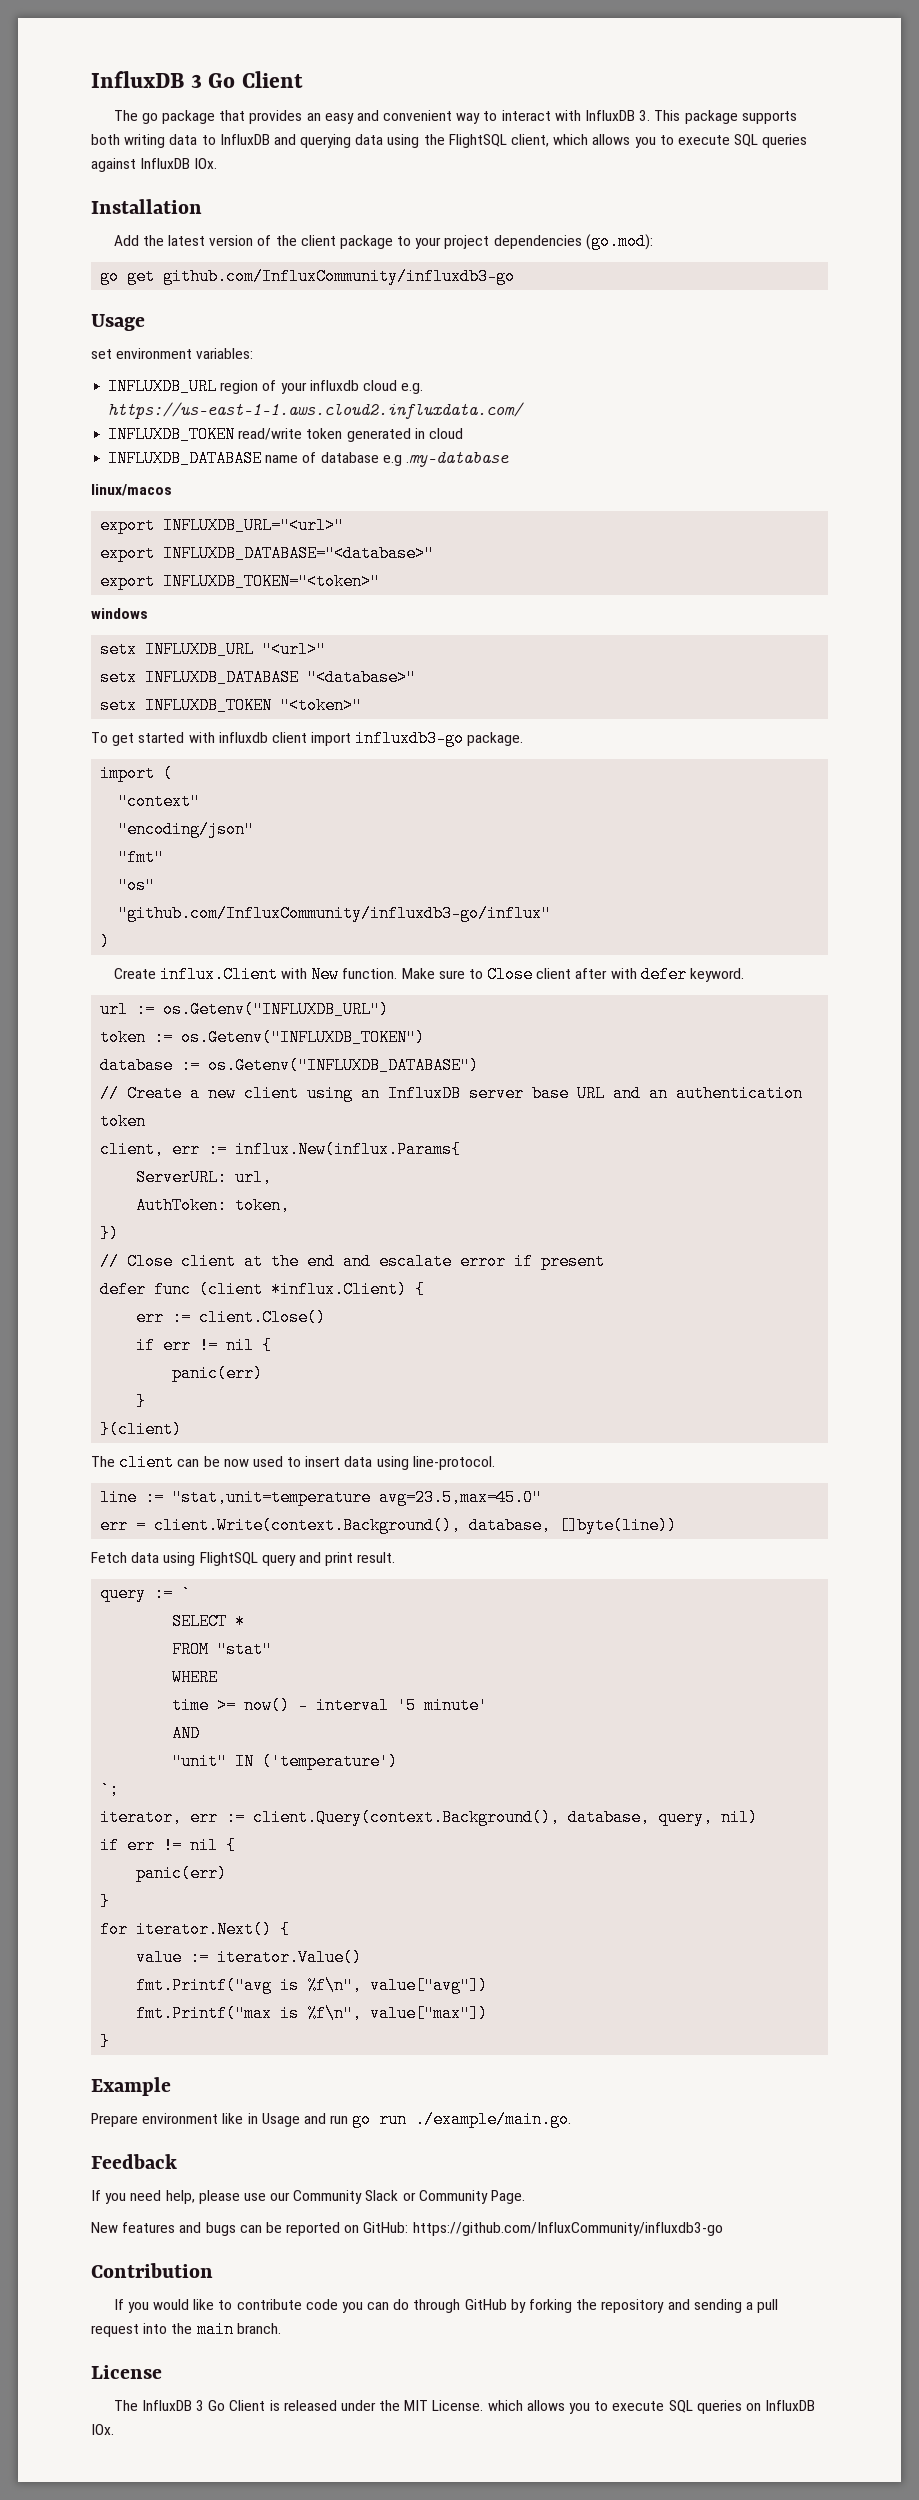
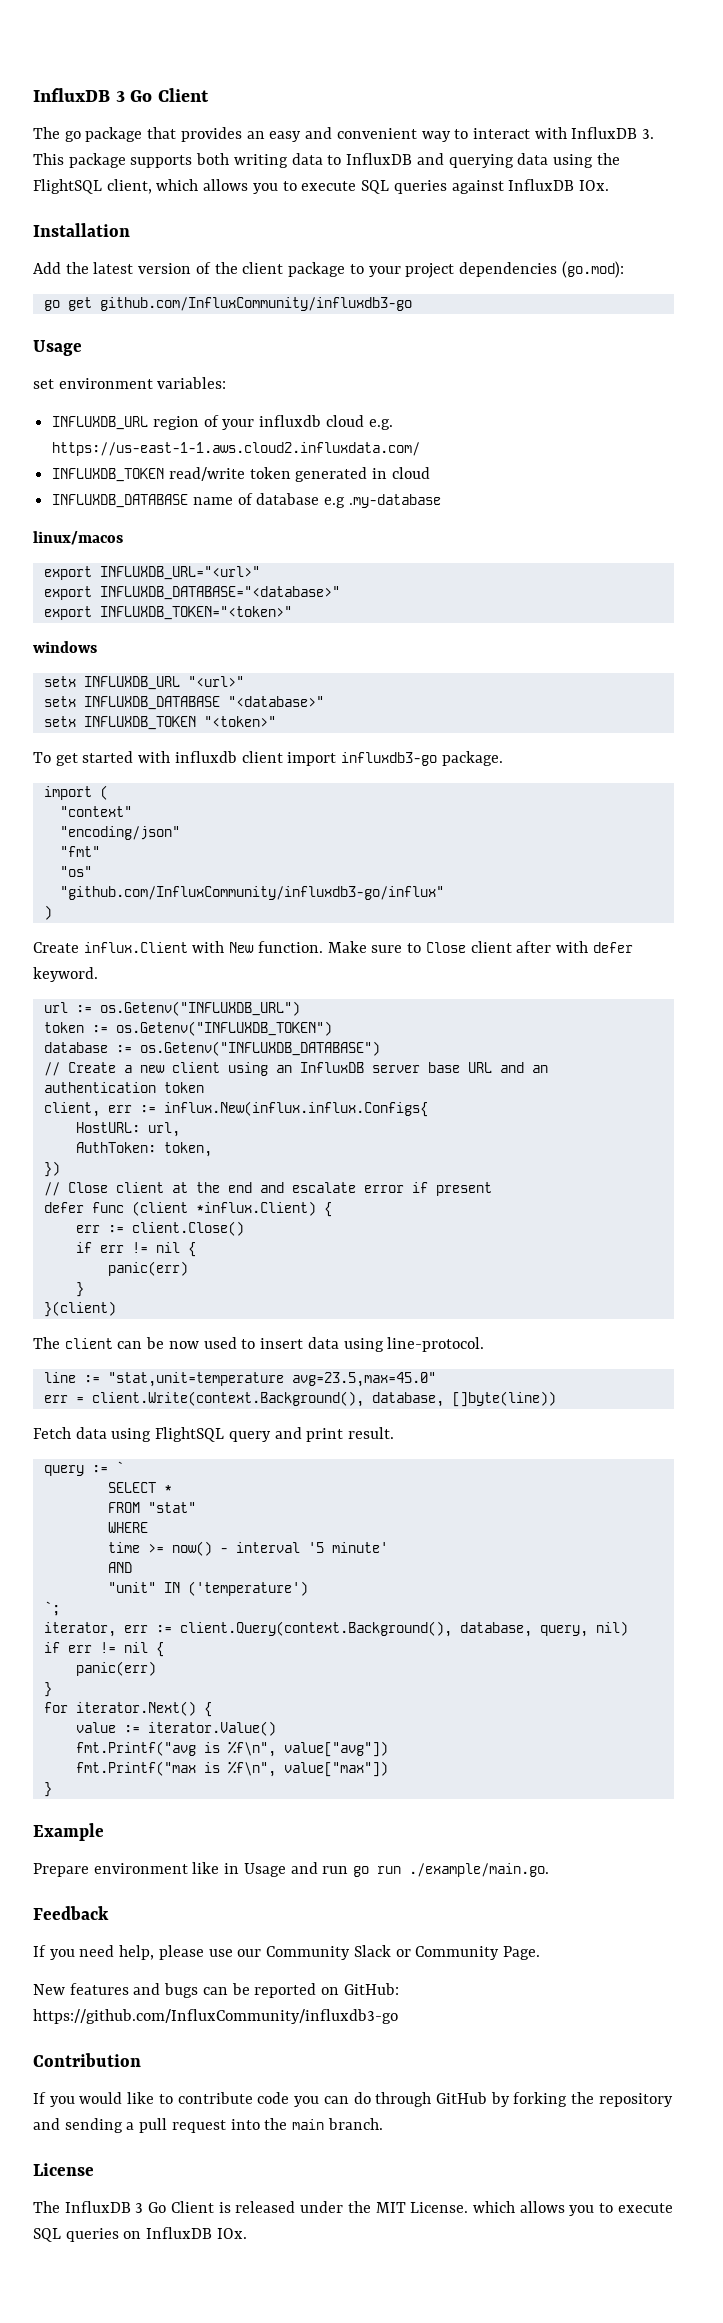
- client, err := influx.New(influx.Params{
- ServerURL: url,
+ client, err := influx.New(influx.influx.Configs{
+ HostURL: url,

